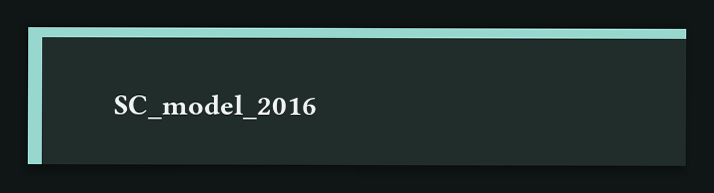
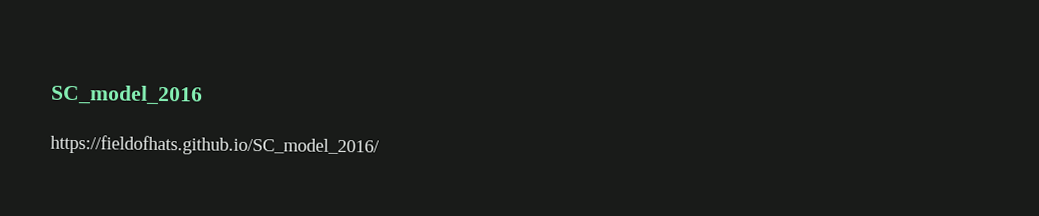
+ https://fieldofhats.github.io/SC_model_2016/

